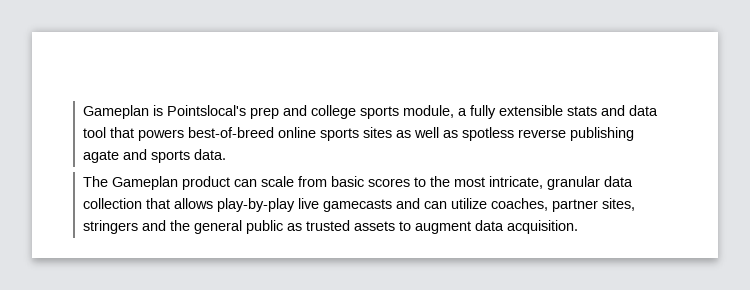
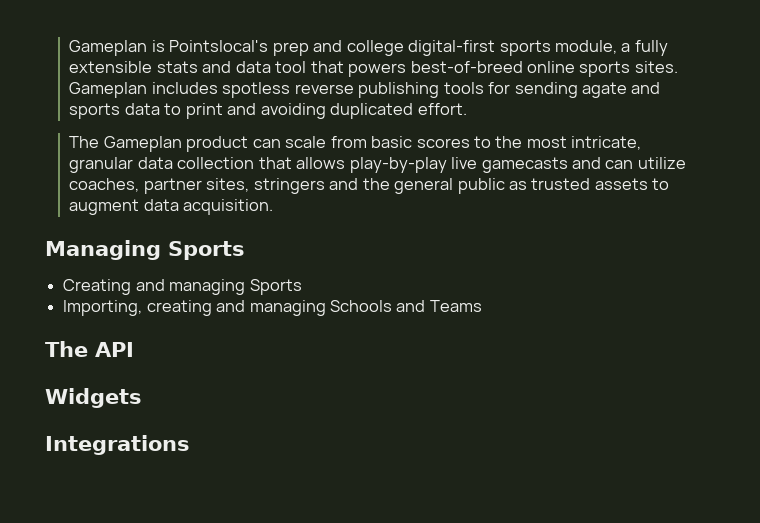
- Gameplan is Pointslocal's prep and college sports module, a fully extensible stats and data tool that powers best-of-breed online sports sites as well as spotless reverse publishing agate and sports data.
+ Gameplan is Pointslocal's prep and college digital-first sports module, a fully extensible stats and data tool that powers best-of-breed online sports sites. Gameplan includes spotless reverse publishing tools for sending agate and sports data to print and avoiding duplicated effort.
+ Managing Sports
+ Creating and managing Sports
+ Importing, creating and managing Schools and Teams
+ The API
+ Widgets
+ Integrations

